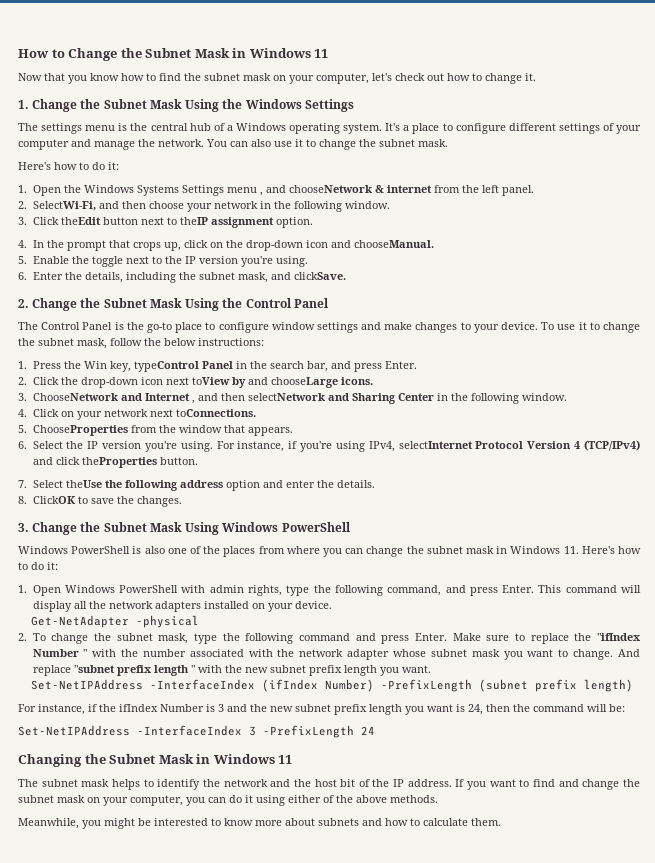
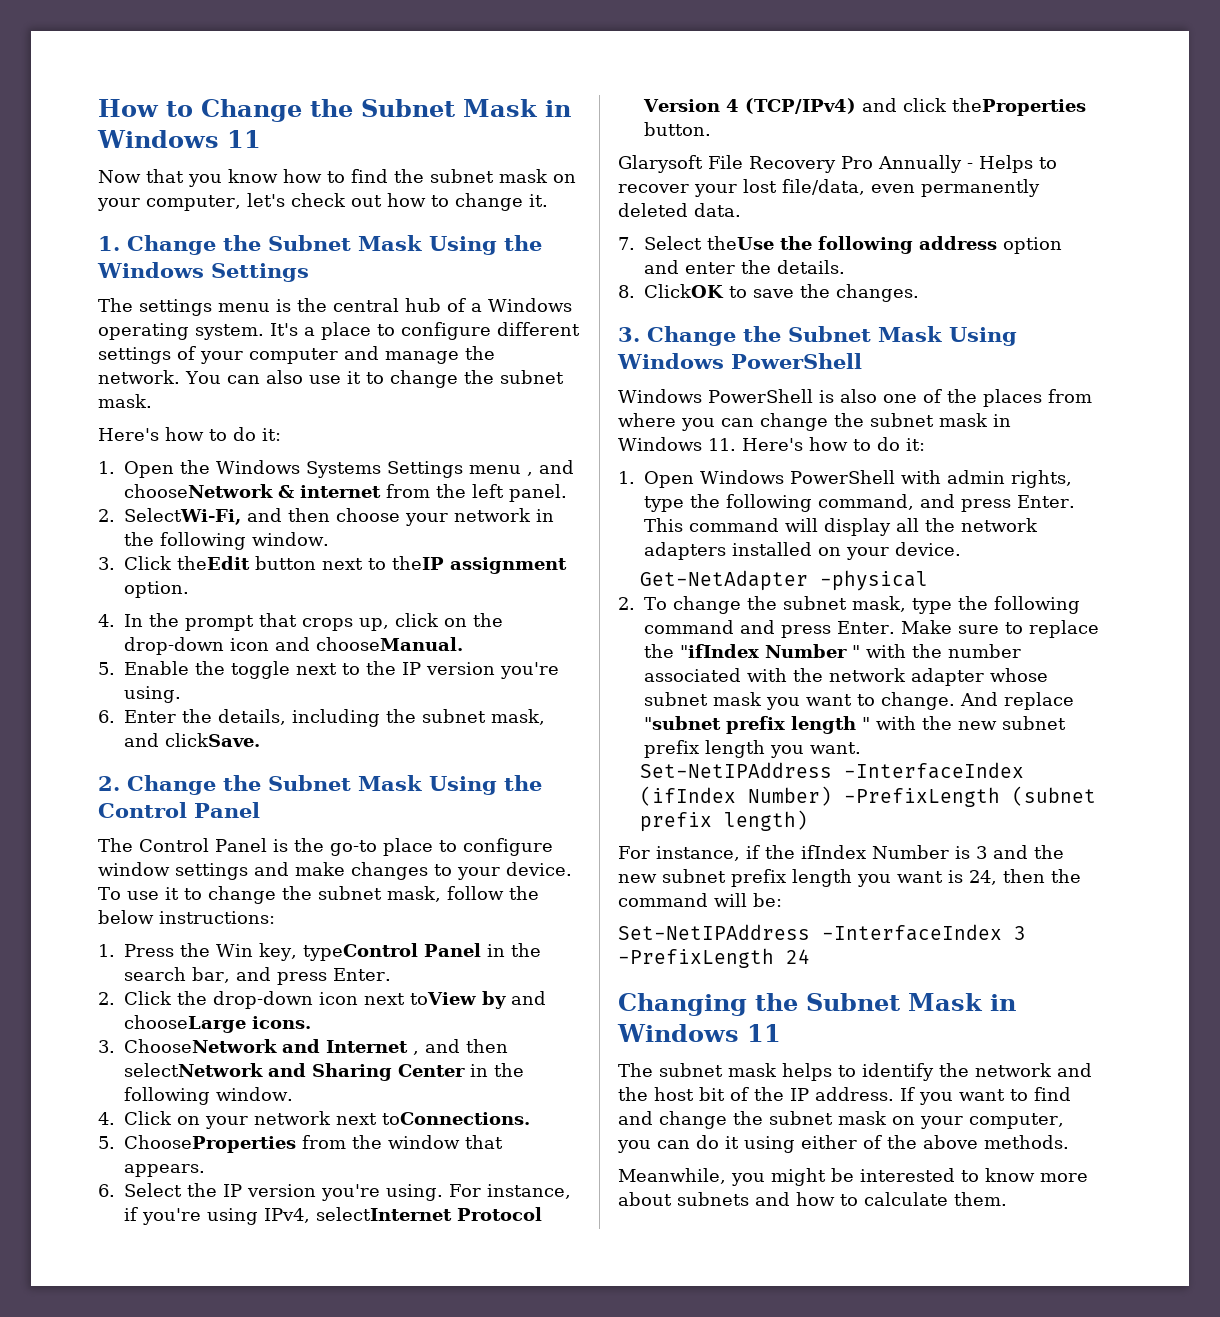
+ Glarysoft File Recovery Pro Annually - Helps to recover your lost file/data, even permanently deleted data.

